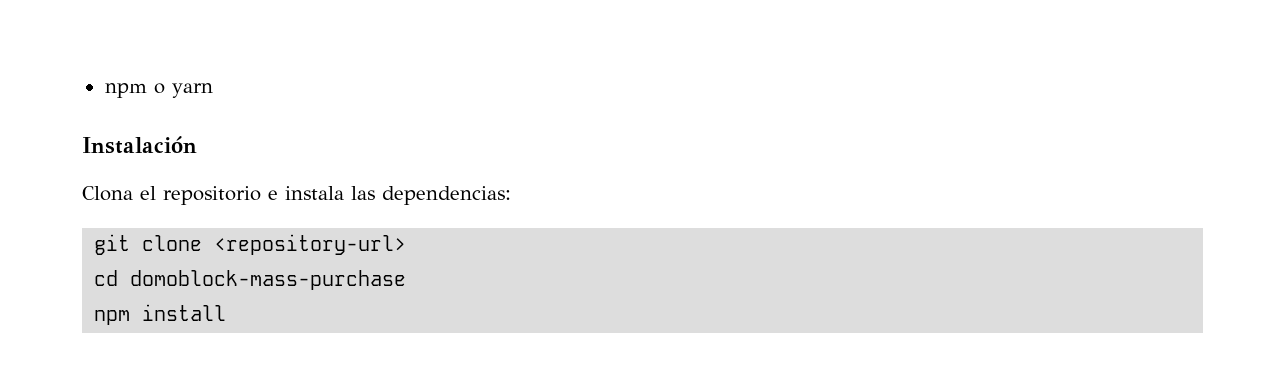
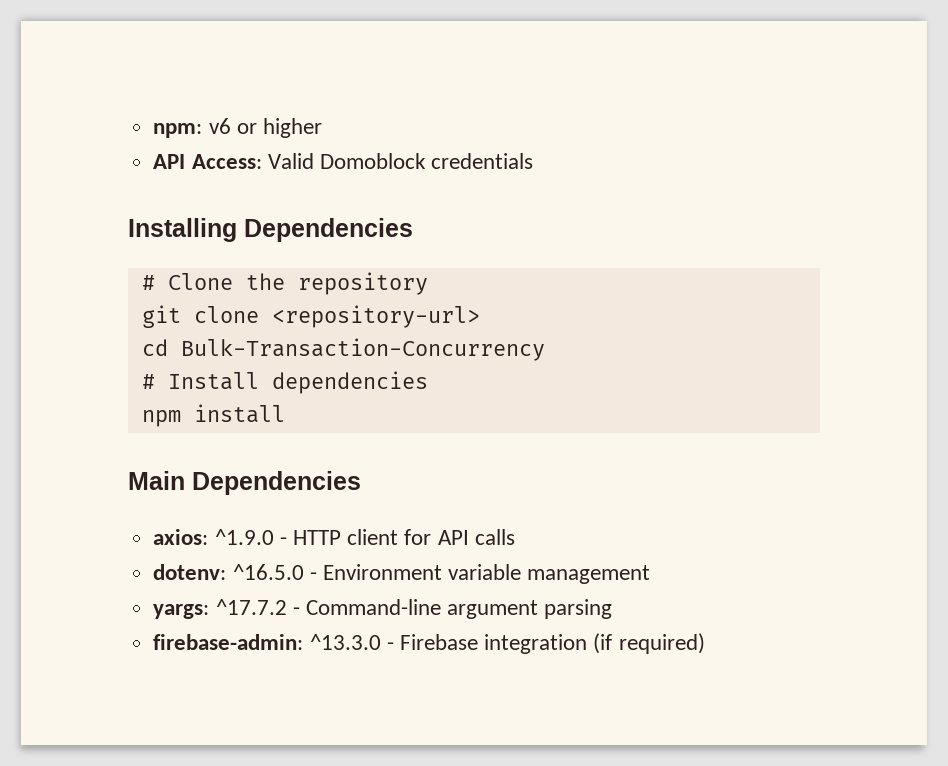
- npm o yarn
- Instalación
- Clona el repositorio e instala las dependencias:
+ npm: v6 or higher
+ API Access: Valid Domoblock credentials
+ Installing Dependencies
+ # Clone the repository
  git clone <repository-url>
- cd domoblock-mass-purchase
+ cd Bulk-Transaction-Concurrency
+ # Install dependencies
  npm install
+ Main Dependencies
+ axios: ^1.9.0 - HTTP client for API calls
+ dotenv: ^16.5.0 - Environment variable management
+ yargs: ^17.7.2 - Command-line argument parsing
+ firebase-admin: ^13.3.0 - Firebase integration (if required)

